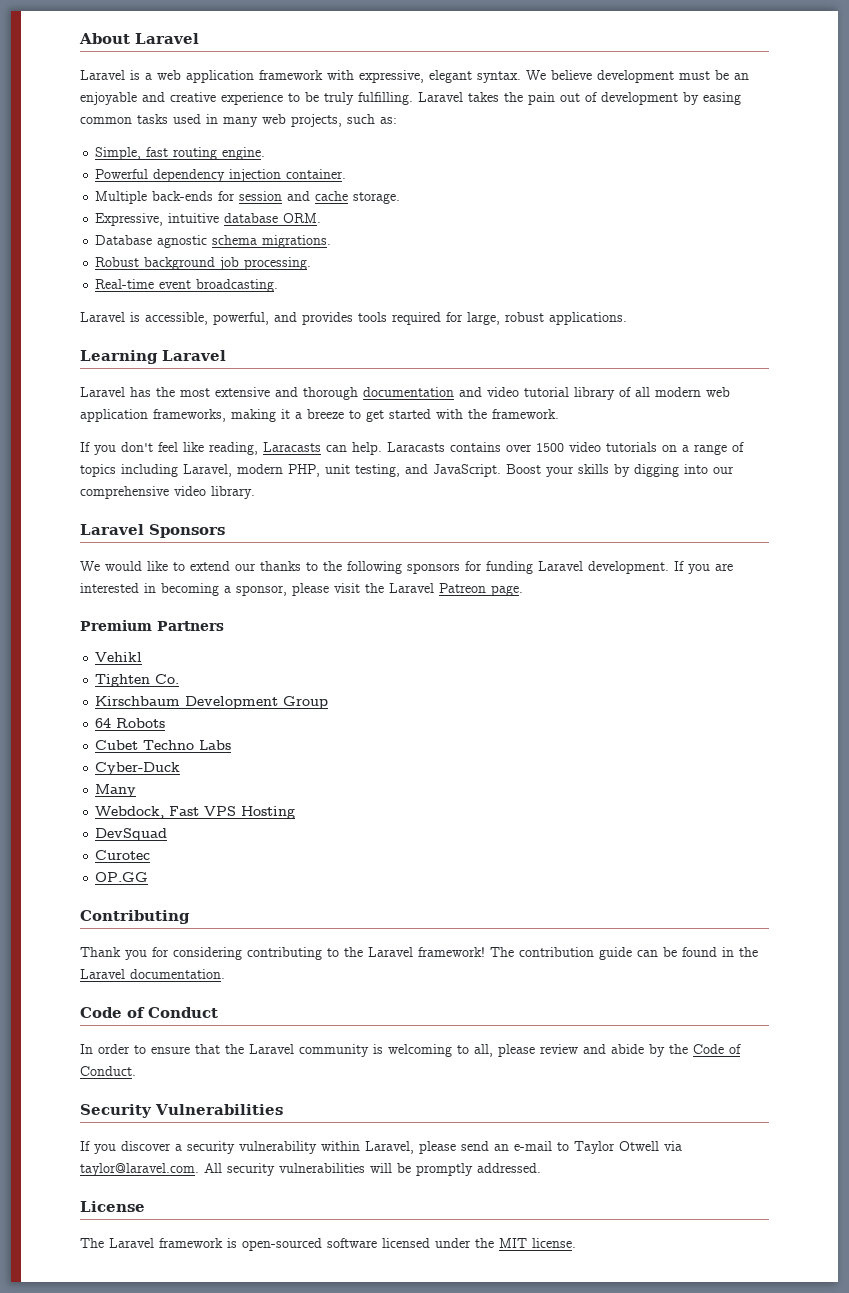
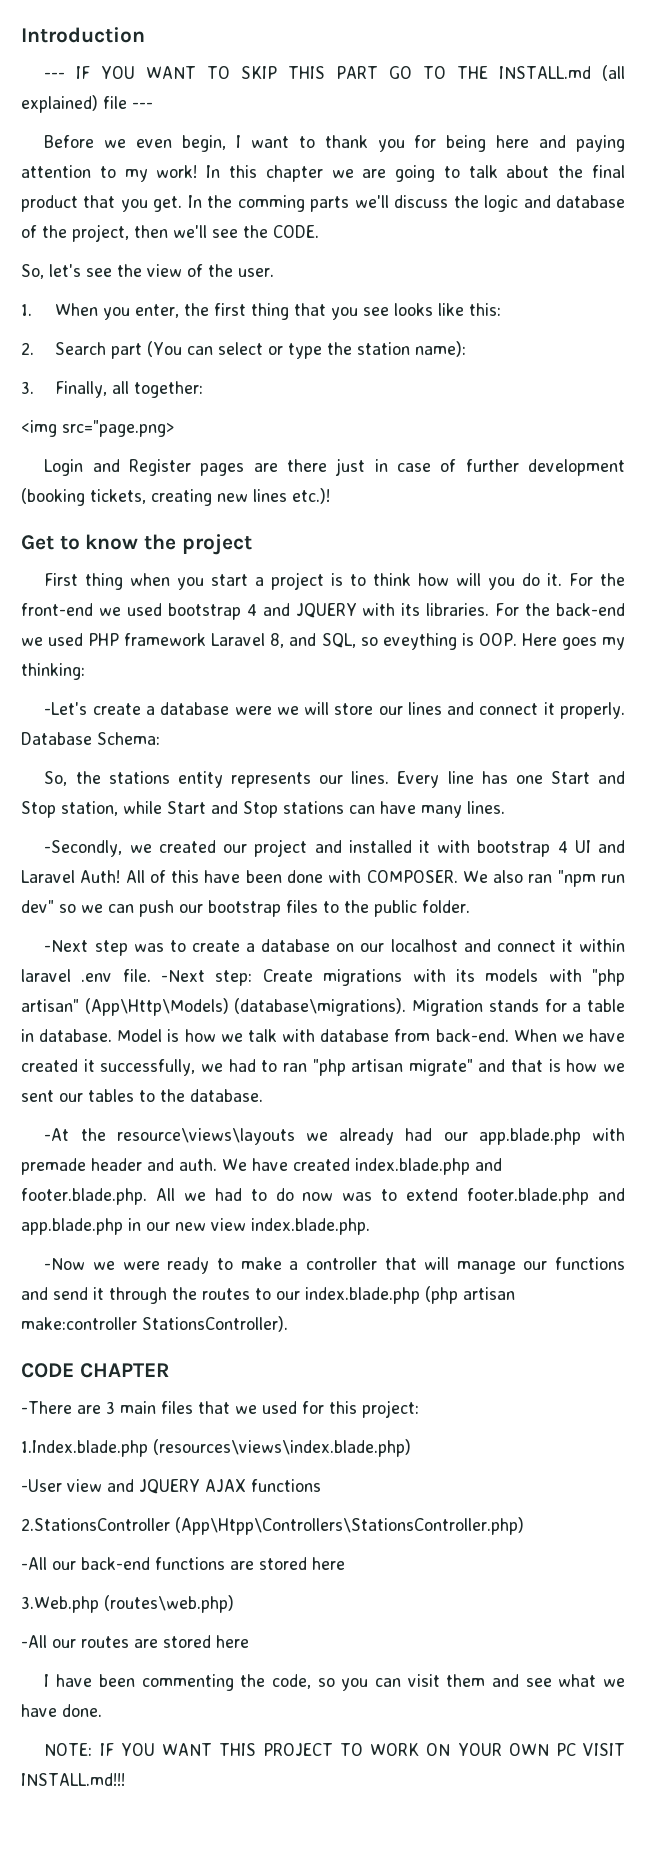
- About Laravel
- Laravel is a web application framework with expressive, elegant syntax. We believe development must be an enjoyable and creative experience to be truly fulfilling. Laravel takes the pain out of development by easing common tasks used in many web projects, such as:
- Simple, fast routing engine.
- Powerful dependency injection container.
- Multiple back-ends for session and cache storage.
- Expressive, intuitive database ORM.
- Database agnostic schema migrations.
- Robust background job processing.
- Real-time event broadcasting.
- Laravel is accessible, powerful, and provides tools required for large, robust applications.
- Learning Laravel
- Laravel has the most extensive and thorough documentation and video tutorial library of all modern web application frameworks, making it a breeze to get started with the framework.
- If you don't feel like reading, Laracasts can help. Laracasts contains over 1500 video tutorials on a range of topics including Laravel, modern PHP, unit testing, and JavaScript. Boost your skills by digging into our comprehensive video library.
- Laravel Sponsors
- We would like to extend our thanks to the following sponsors for funding Laravel development. If you are interested in becoming a sponsor, please visit the Laravel Patreon page.
- Premium Partners
- Vehikl
- Tighten Co.
- Kirschbaum Development Group
- 64 Robots
- Cubet Techno Labs
- Cyber-Duck
- Many
- Webdock, Fast VPS Hosting
- DevSquad
- Curotec
- OP.GG
- Contributing
- Thank you for considering contributing to the Laravel framework! The contribution guide can be found in the Laravel documentation.
- Code of Conduct
- In order to ensure that the Laravel community is welcoming to all, please review and abide by the Code of Conduct.
- Security Vulnerabilities
- If you discover a security vulnerability within Laravel, please send an e-mail to Taylor Otwell via taylor@laravel.com. All security vulnerabilities will be promptly addressed.
- License
- The Laravel framework is open-sourced software licensed under the MIT license.
+ Introduction
+ --- IF YOU WANT TO SKIP THIS PART GO TO THE INSTALL.md (all explained) file ---
+ Before we even begin, I want to thank you for being here and paying attention to my work! In this chapter we are going to talk about the final product that you get. In the comming parts we'll discuss the logic and database of the project, then we'll see the CODE.
+ So, let's see the view of the user.
+ 1. When you enter, the first thing that you see looks like this:
+ 2. Search part (You can select or type the station name):
+ 3. Finally, all together:
+ <img src="page.png>
+ Login and Register pages are there just in case of further development (booking tickets, creating new lines etc.)!
+ Get to know the project
+ First thing when you start a project is to think how will you do it. For the front-end we used bootstrap 4 and JQUERY with its libraries. For the back-end we used PHP framework Laravel 8, and SQL, so eveything is OOP. Here goes my thinking:
+ -Let's create a database were we will store our lines and connect it properly. Database Schema:
+ So, the stations entity represents our lines. Every line has one Start and Stop station, while Start and Stop stations can have many lines.
+ -Secondly, we created our project and installed it with bootstrap 4 UI and Laravel Auth! All of this have been done with COMPOSER. We also ran "npm run dev" so we can push our bootstrap files to the public folder.
+ -Next step was to create a database on our localhost and connect it within laravel .env file. -Next step: Create migrations with its models with "php artisan" (App\Http\Models) (database\migrations). Migration stands for a table in database. Model is how we talk with database from back-end. When we have created it successfully, we had to ran "php artisan migrate" and that is how we sent our tables to the database.
+ -At the resource\views\layouts we already had our app.blade.php with premade header and auth. We have created index.blade.php and footer.blade.php. All we had to do now was to extend footer.blade.php and app.blade.php in our new view index.blade.php.
+ -Now we were ready to make a controller that will manage our functions and send it through the routes to our index.blade.php (php artisan make:controller StationsController).
+ CODE CHAPTER
+ -There are 3 main files that we used for this project:
+ 1.Index.blade.php (resources\views\index.blade.php)
+ -User view and JQUERY AJAX functions
+ 2.StationsController (App\Htpp\Controllers\StationsController.php)
+ -All our back-end functions are stored here
+ 3.Web.php (routes\web.php)
+ -All our routes are stored here
+ I have been commenting the code, so you can visit them and see what we have done.
+ NOTE: IF YOU WANT THIS PROJECT TO WORK ON YOUR OWN PC VISIT INSTALL.md!!!

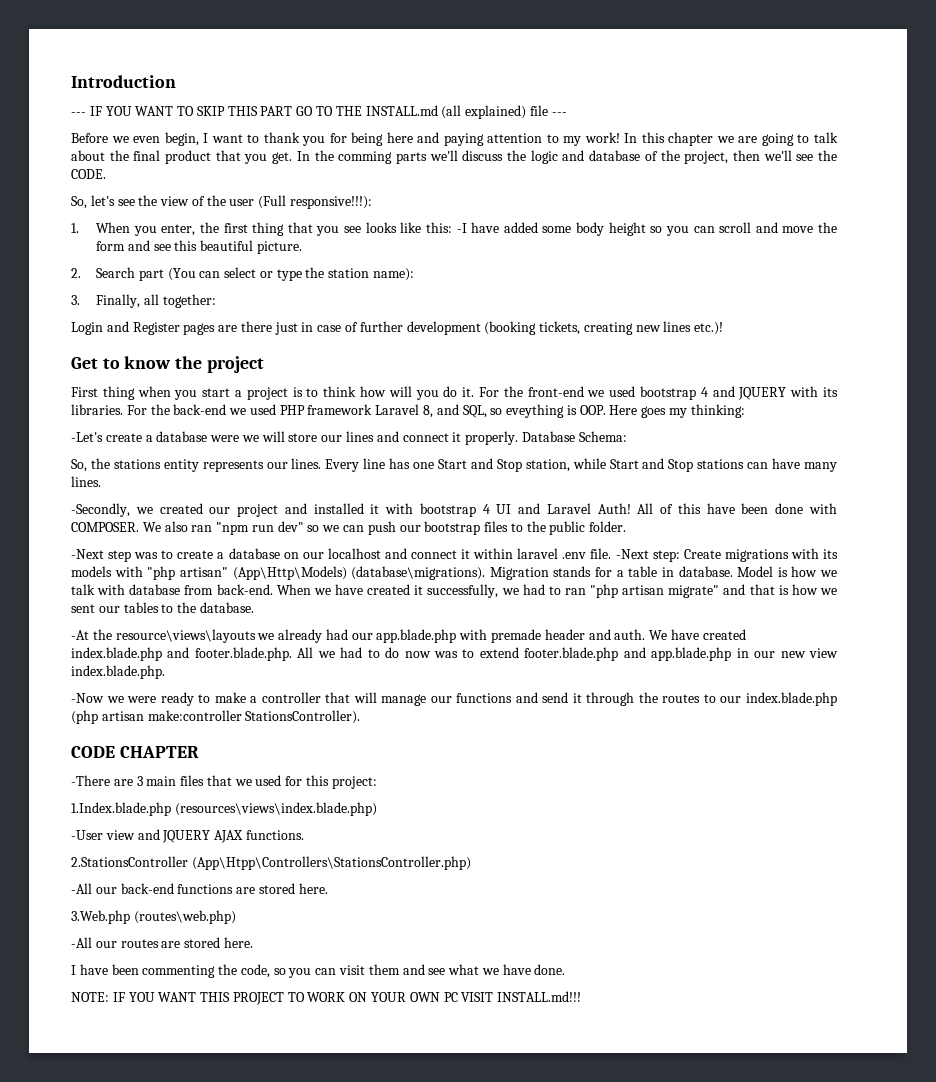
- So, let's see the view of the user.
+ So, let's see the view of the user (Full responsive!!!):
- 1. When you enter, the first thing that you see looks like this:
+ 1. When you enter, the first thing that you see looks like this: -I have added some body height so you can scroll and move the form and see this beautiful picture.
- <img src="page.png>
- -User view and JQUERY AJAX functions
+ -User view and JQUERY AJAX functions.
- -All our back-end functions are stored here
+ -All our back-end functions are stored here.
- -All our routes are stored here
+ -All our routes are stored here.

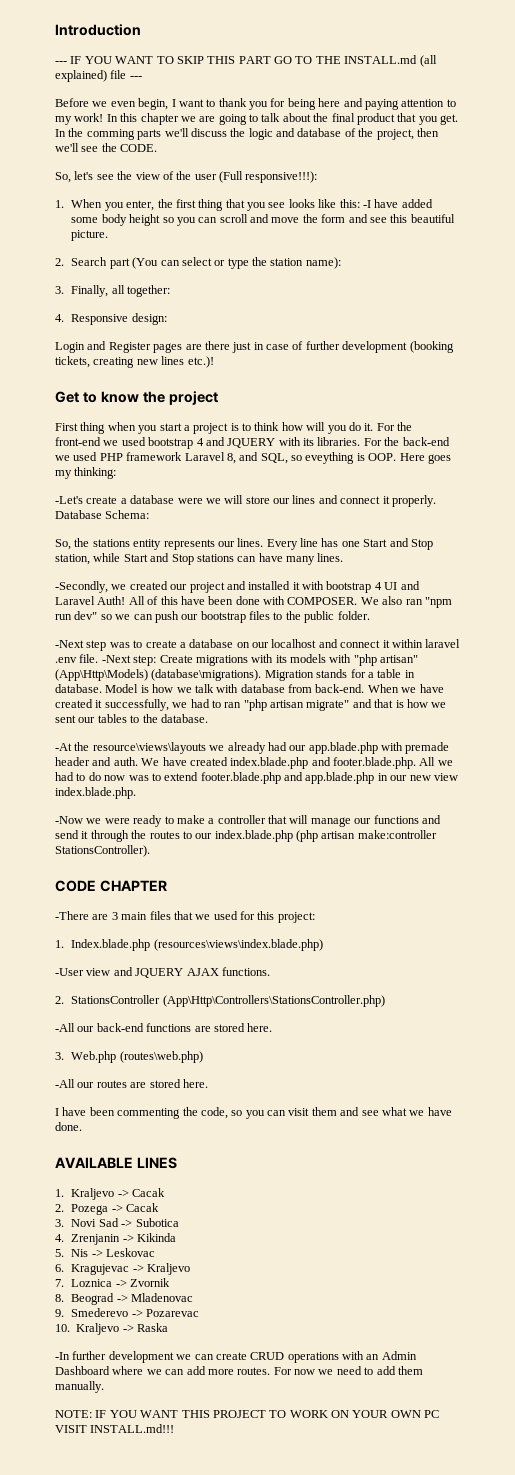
+ 4. Responsive design:
- 1.Index.blade.php (resources\views\index.blade.php)
+ 1. Index.blade.php (resources\views\index.blade.php)
- 2.StationsController (App\Htpp\Controllers\StationsController.php)
+ 2. StationsController (App\Http\Controllers\StationsController.php)
- 3.Web.php (routes\web.php)
+ 3. Web.php (routes\web.php)
+ AVAILABLE LINES
+ 1. Kraljevo -> Cacak
+ 2. Pozega -> Cacak
+ 3. Novi Sad -> Subotica
+ 4. Zrenjanin -> Kikinda
+ 5. Nis -> Leskovac
+ 6. Kragujevac -> Kraljevo
+ 7. Loznica -> Zvornik
+ 8. Beograd -> Mladenovac
+ 9. Smederevo -> Pozarevac
+ 10. Kraljevo -> Raska
+ -In further development we can create CRUD operations with an Admin Dashboard where we can add more routes. For now we need to add them manually.

